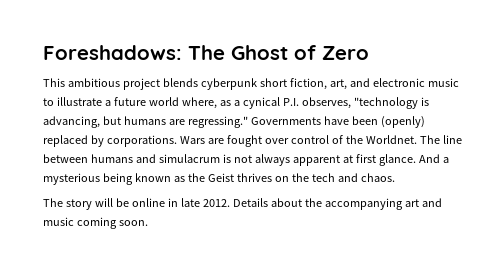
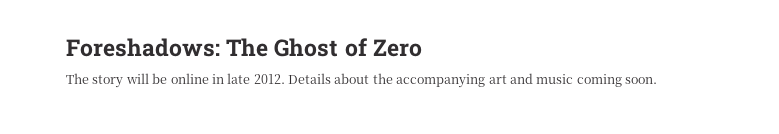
- This ambitious project blends cyberpunk short fiction, art, and electronic music to illustrate a future world where, as a cynical P.I. observes, "technology is advancing, but humans are regressing." Governments have been (openly) replaced by corporations. Wars are fought over control of the Worldnet. The line between humans and simulacrum is not always apparent at first glance. And a mysterious being known as the Geist thrives on the tech and chaos.

